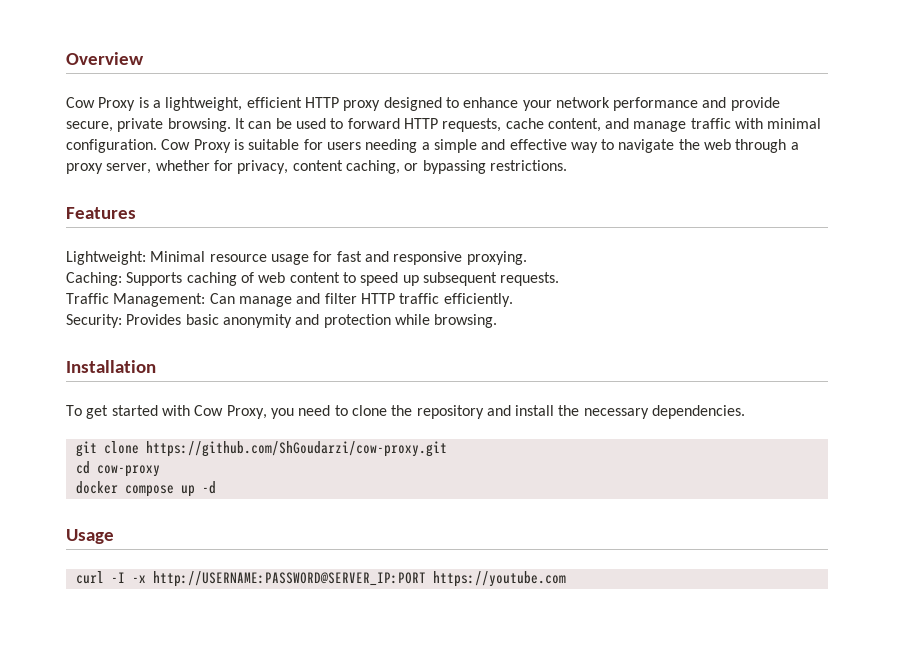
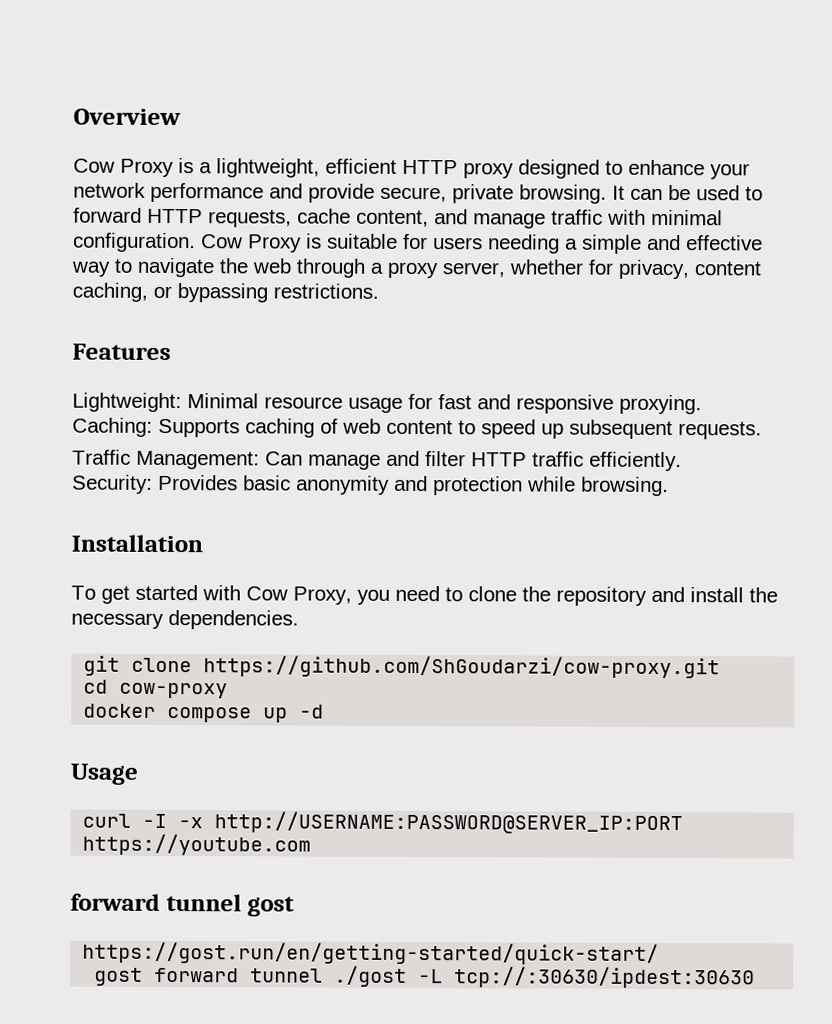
+ forward tunnel gost
+ https://gost.run/en/getting-started/quick-start/
+ gost forward tunnel ./gost -L tcp://:30630/ipdest:30630

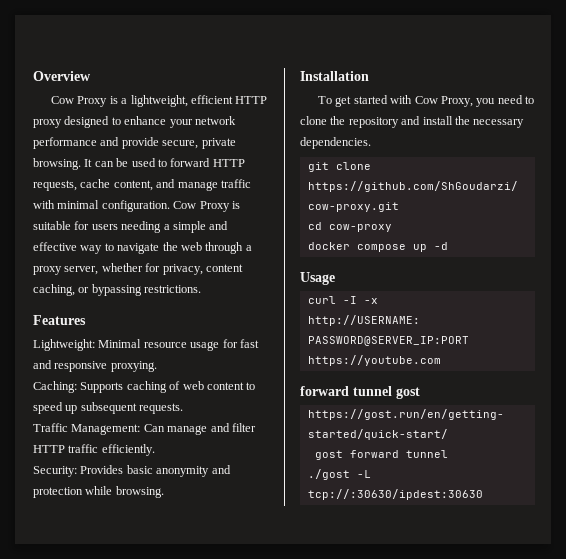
- gost forward tunnel ./gost -L tcp://:30630/ipdest:30630
+ gost forward tunnel
+ ./gost -L tcp://:30630/ipdest:30630

